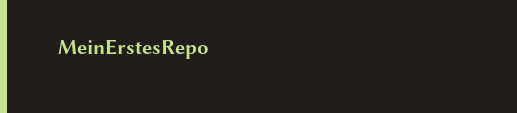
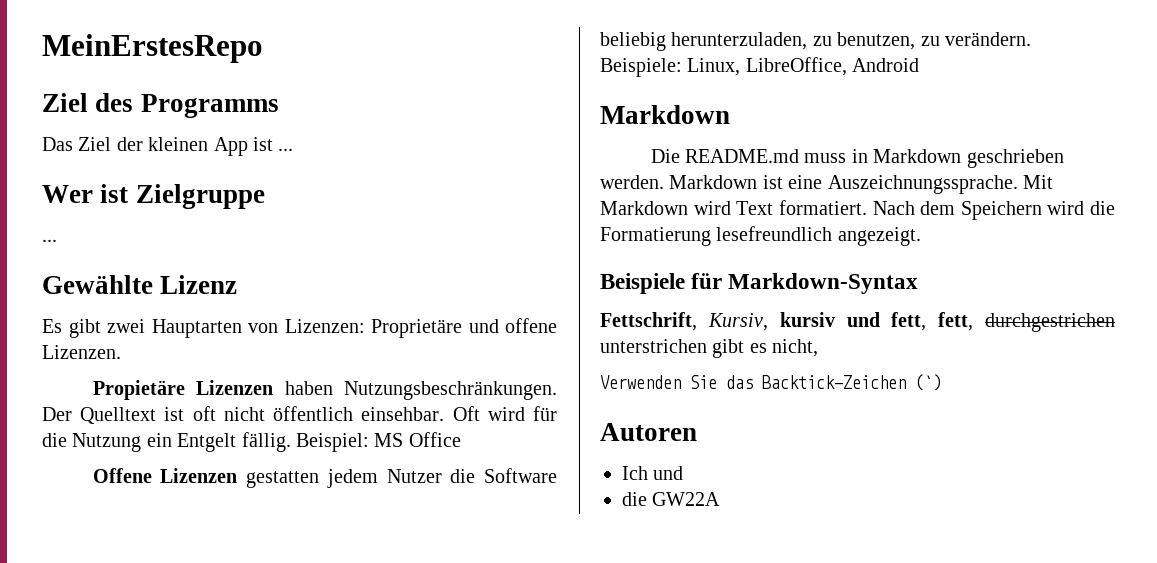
+ Ziel des Programms
+ Das Ziel der kleinen App ist ...
+ Wer ist Zielgruppe
+ ...
+ Gewählte Lizenz
+ Es gibt zwei Hauptarten von Lizenzen: Proprietäre und offene Lizenzen.
+ Propietäre Lizenzen haben Nutzungsbeschränkungen. Der Quelltext ist oft nicht öffentlich einsehbar. Oft wird für die Nutzung ein Entgelt fällig. Beispiel: MS Office
+ Offene Lizenzen gestatten jedem Nutzer die Software beliebig herunterzuladen, zu benutzen, zu verändern. Beispiele: Linux, LibreOffice, Android
+ Markdown
+ Die README.md muss in Markdown geschrieben werden. Markdown ist eine Auszeichnungssprache. Mit Markdown wird Text formatiert. Nach dem Speichern wird die Formatierung lesefreundlich angezeigt.
+ Beispiele für Markdown-Syntax
+ Fettschrift, Kursiv, kursiv und fett, fett, durchgestrichen unterstrichen gibt es nicht,
+ Verwenden Sie das Backtick-Zeichen (`)
+ Autoren
+ Ich und
+ die GW22A

